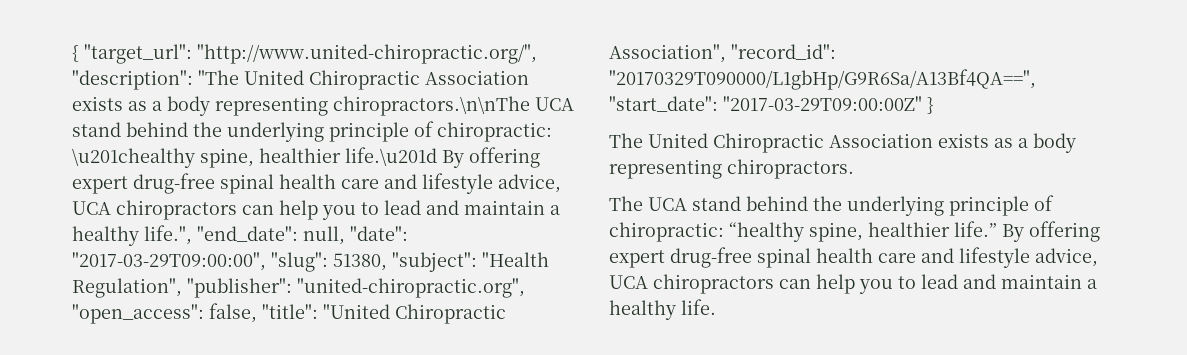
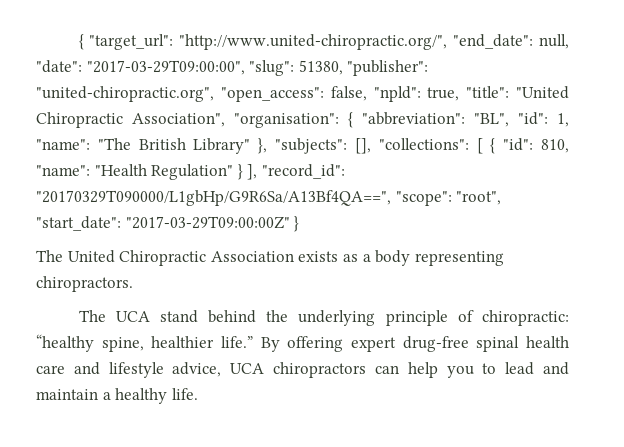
- { "target_url": "http://www.united-chiropractic.org/", "description": "The United Chiropractic Association exists as a body representing chiropractors.\n\nThe UCA stand behind the underlying principle of chiropractic: \u201chealthy spine, healthier life.\u201d By offering expert drug-free spinal health care and lifestyle advice, UCA chiropractors can help you to lead and maintain a healthy life.", "end_date": null, "date": "2017-03-29T09:00:00", "slug": 51380, "subject": "Health Regulation", "publisher": "united-chiropractic.org", "open_access": false, "title": "United Chiropractic Association", "record_id": "20170329T090000/L1gbHp/G9R6Sa/A13Bf4QA==", "start_date": "2017-03-29T09:00:00Z" }
+ { "target_url": "http://www.united-chiropractic.org/", "end_date": null, "date": "2017-03-29T09:00:00", "slug": 51380, "publisher": "united-chiropractic.org", "open_access": false, "npld": true, "title": "United Chiropractic Association", "organisation": { "abbreviation": "BL", "id": 1, "name": "The British Library" }, "subjects": [], "collections": [ { "id": 810, "name": "Health Regulation" } ], "record_id": "20170329T090000/L1gbHp/G9R6Sa/A13Bf4QA==", "scope": "root", "start_date": "2017-03-29T09:00:00Z" }

